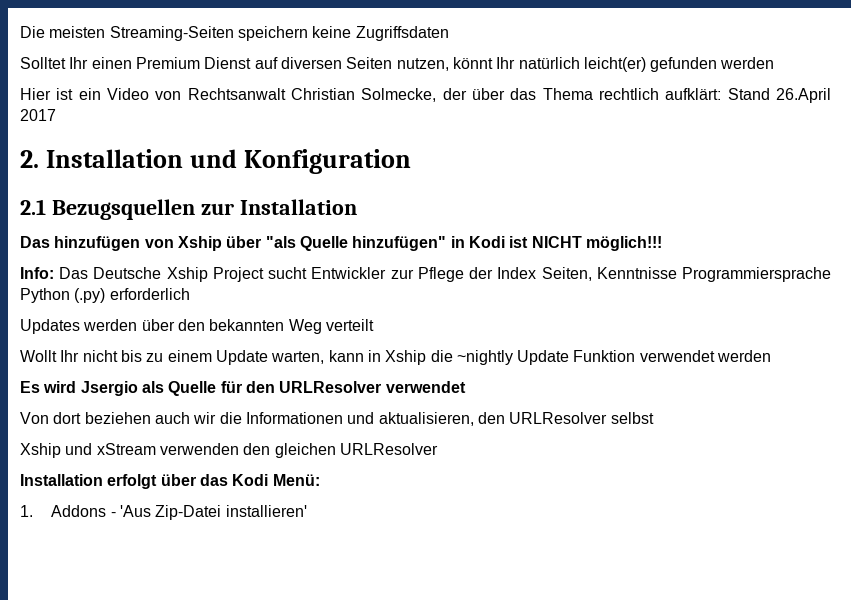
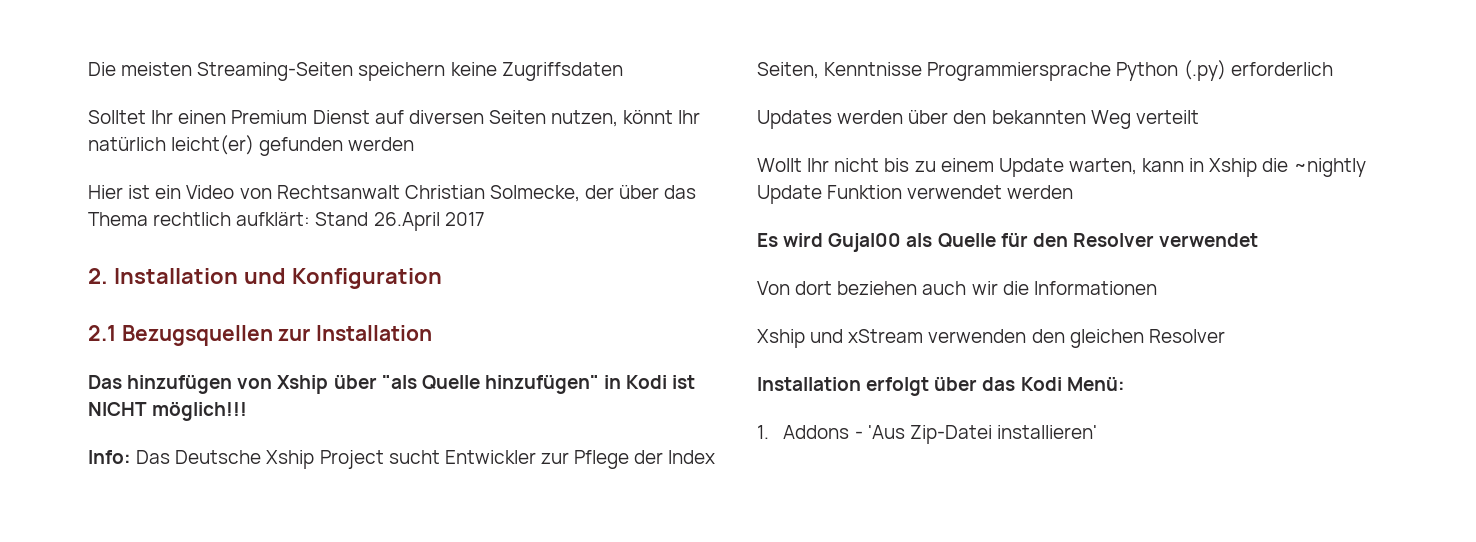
- Es wird Jsergio als Quelle für den URLResolver verwendet
+ Es wird Gujal00 als Quelle für den Resolver verwendet
- Von dort beziehen auch wir die Informationen und aktualisieren, den URLResolver selbst
+ Von dort beziehen auch wir die Informationen
- Xship und xStream verwenden den gleichen URLResolver
+ Xship und xStream verwenden den gleichen Resolver

